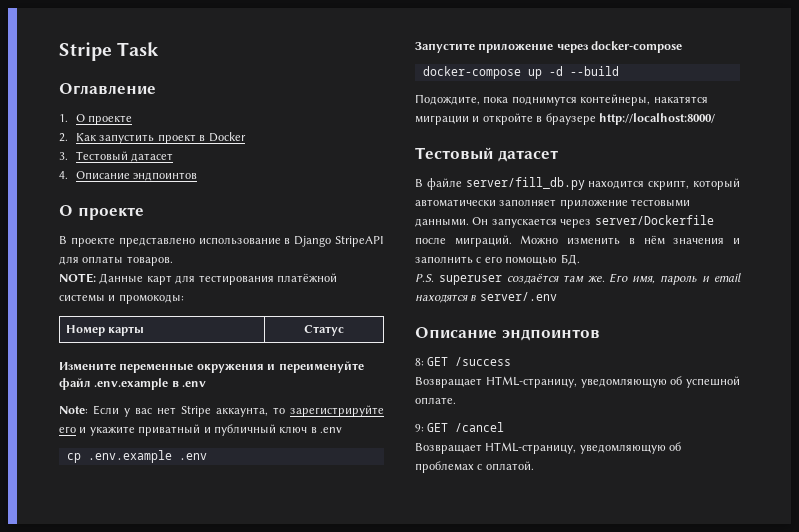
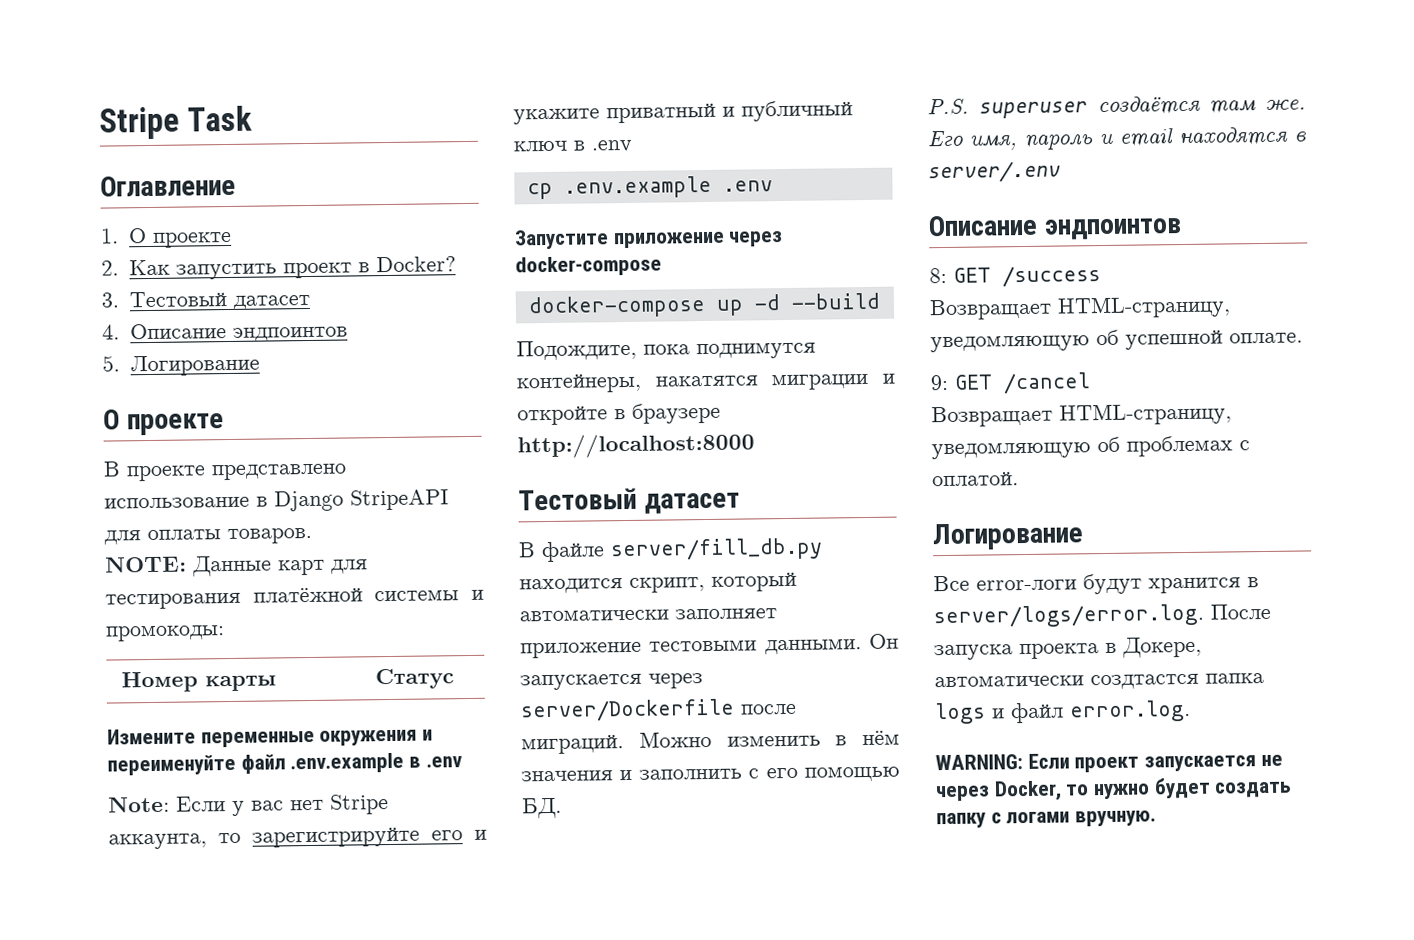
- 2. Как запустить проект в Docker
+ 2. Как запустить проект в Docker?
+ 5. Логирование
- Подождите, пока поднимутся контейнеры, накатятся миграции и откройте в браузере http://localhost:8000/
+ Подождите, пока поднимутся контейнеры, накатятся миграции и откройте в браузере http://localhost:8000
  Возвращает HTML-страницу, уведомляющую об проблемах с оплатой.
+ Логирование
+ Все error-логи будут хранится в server/logs/error.log. После запуска проекта в Докере, автоматически создтастся папка logs и файл error.log.
+ WARNING: Если проект запускается не через Docker, то нужно будет создать папку с логами вручную.

